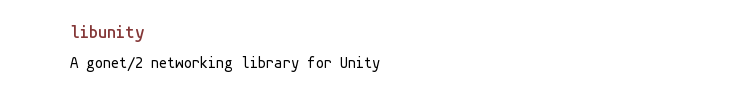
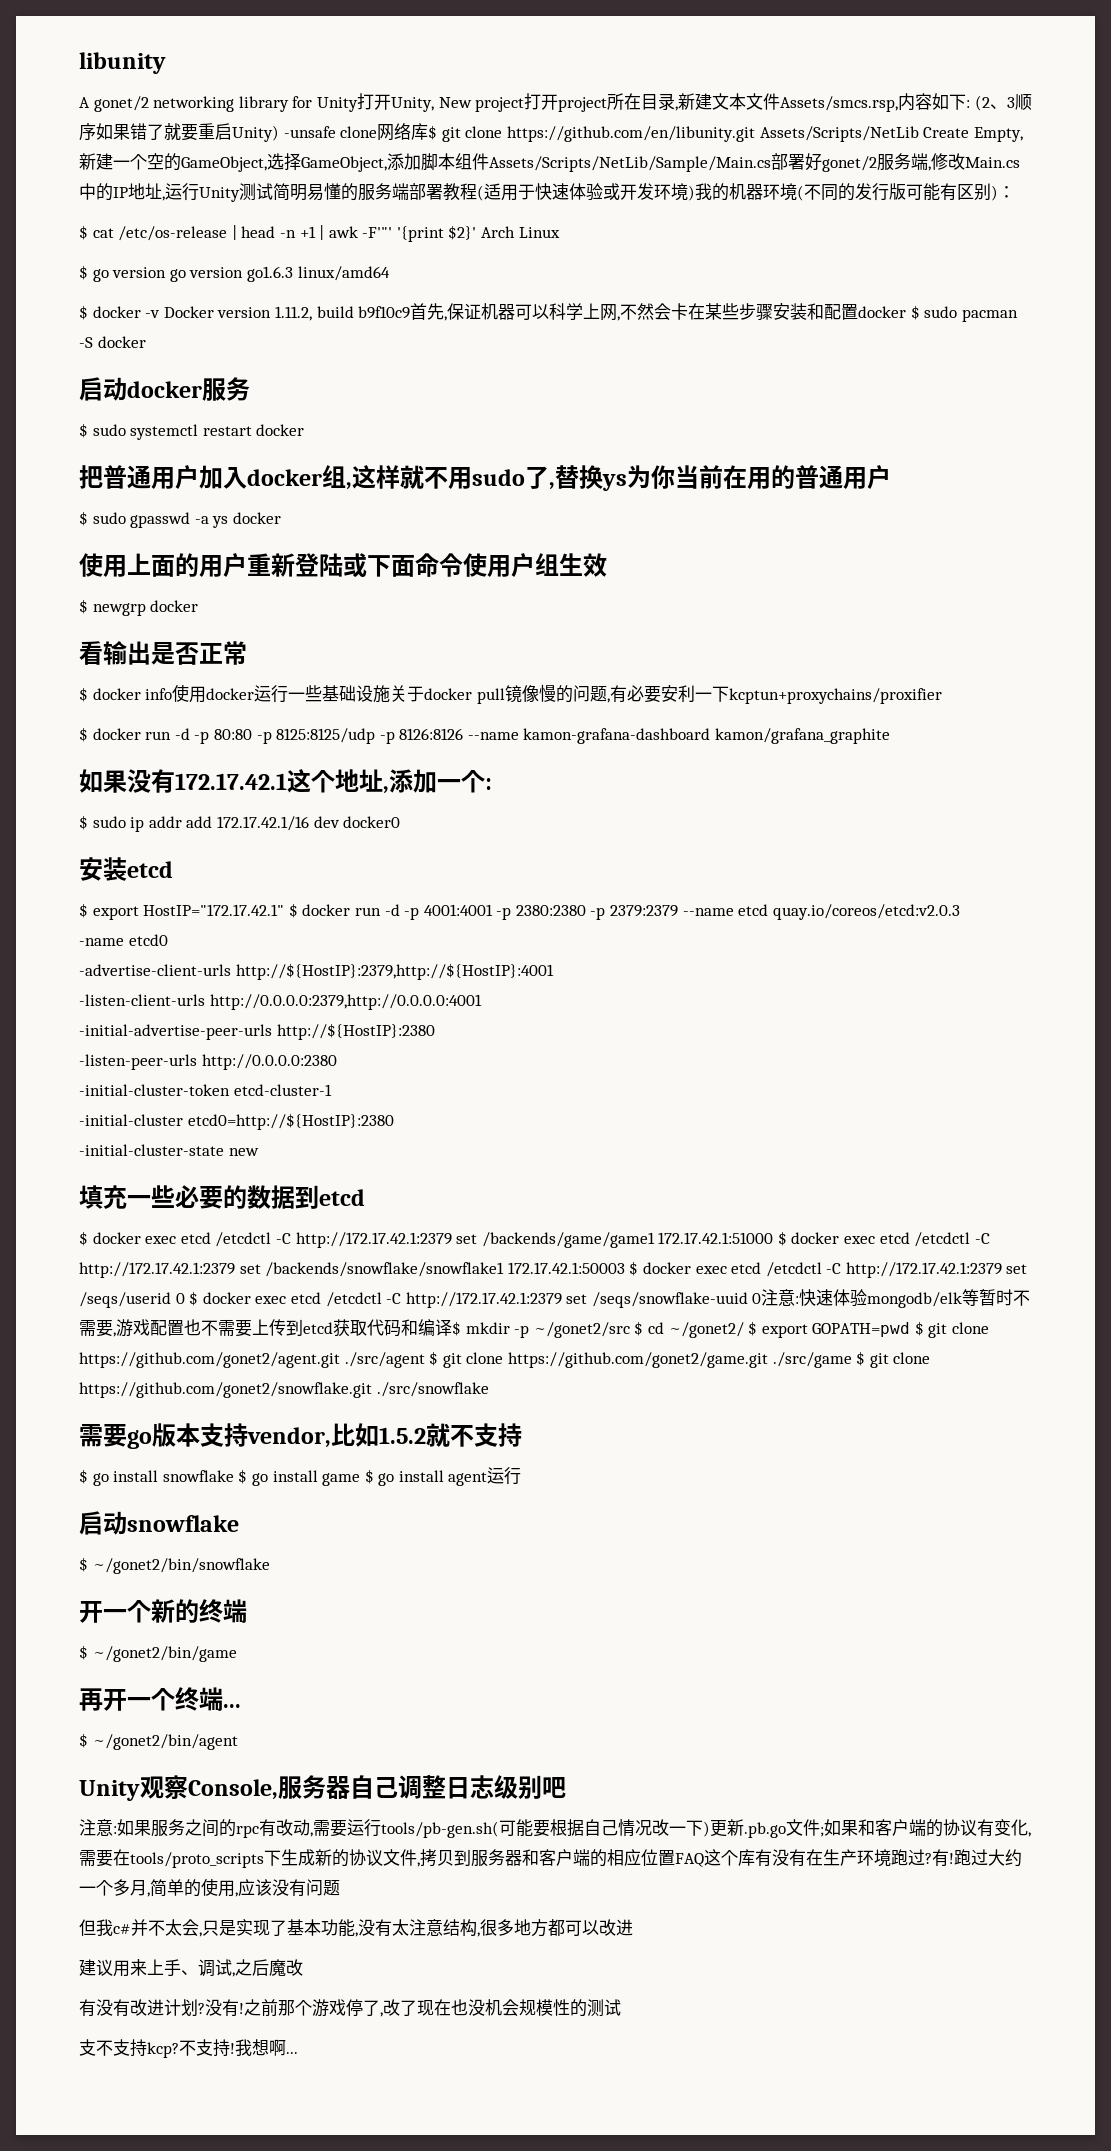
- A gonet/2 networking library for Unity
+ A gonet/2 networking library for Unity打开Unity, New project打开project所在目录,新建文本文件Assets/smcs.rsp,内容如下: (2、3顺序如果错了就要重启Unity) -unsafe clone网络库$ git clone https://github.com/en/libunity.git Assets/Scripts/NetLib Create Empty,新建一个空的GameObject,选择GameObject,添加脚本组件Assets/Scripts/NetLib/Sample/Main.cs部署好gonet/2服务端,修改Main.cs中的IP地址,运行Unity测试简明易懂的服务端部署教程(适用于快速体验或开发环境)我的机器环境(不同的发行版可能有区别)：
+ $ cat /etc/os-release | head -n +1 | awk -F'"' '{print $2}' Arch Linux
+ $ go version go version go1.6.3 linux/amd64
+ $ docker -v Docker version 1.11.2, build b9f10c9首先,保证机器可以科学上网,不然会卡在某些步骤安装和配置docker $ sudo pacman -S docker
+ 启动docker服务
+ $ sudo systemctl restart docker
+ 把普通用户加入docker组,这样就不用sudo了,替换ys为你当前在用的普通用户
+ $ sudo gpasswd -a ys docker
+ 使用上面的用户重新登陆或下面命令使用户组生效
+ $ newgrp docker
+ 看输出是否正常
+ $ docker info使用docker运行一些基础设施关于docker pull镜像慢的问题,有必要安利一下kcptun+proxychains/proxifier
+ $ docker run -d -p 80:80 -p 8125:8125/udp -p 8126:8126 --name kamon-grafana-dashboard kamon/grafana_graphite
+ 如果没有172.17.42.1这个地址,添加一个:
+ $ sudo ip addr add 172.17.42.1/16 dev docker0
+ 安装etcd
+ $ export HostIP="172.17.42.1" $ docker run -d -p 4001:4001 -p 2380:2380 -p 2379:2379 --name etcd quay.io/coreos/etcd:v2.0.3
+ -name etcd0
+ -advertise-client-urls http://${HostIP}:2379,http://${HostIP}:4001
+ -listen-client-urls http://0.0.0.0:2379,http://0.0.0.0:4001
+ -initial-advertise-peer-urls http://${HostIP}:2380
+ -listen-peer-urls http://0.0.0.0:2380
+ -initial-cluster-token etcd-cluster-1
+ -initial-cluster etcd0=http://${HostIP}:2380
+ -initial-cluster-state new
+ 填充一些必要的数据到etcd
+ $ docker exec etcd /etcdctl -C http://172.17.42.1:2379 set /backends/game/game1 172.17.42.1:51000 $ docker exec etcd /etcdctl -C http://172.17.42.1:2379 set /backends/snowflake/snowflake1 172.17.42.1:50003 $ docker exec etcd /etcdctl -C http://172.17.42.1:2379 set /seqs/userid 0 $ docker exec etcd /etcdctl -C http://172.17.42.1:2379 set /seqs/snowflake-uuid 0注意:快速体验mongodb/elk等暂时不需要,游戏配置也不需要上传到etcd获取代码和编译$ mkdir -p ~/gonet2/src $ cd ~/gonet2/ $ export GOPATH=pwd $ git clone https://github.com/gonet2/agent.git ./src/agent $ git clone https://github.com/gonet2/game.git ./src/game $ git clone https://github.com/gonet2/snowflake.git ./src/snowflake
+ 需要go版本支持vendor,比如1.5.2就不支持
+ $ go install snowflake $ go install game $ go install agent运行
+ 启动snowflake
+ $ ~/gonet2/bin/snowflake
+ 开一个新的终端
+ $ ~/gonet2/bin/game
+ 再开一个终端...
+ $ ~/gonet2/bin/agent
+ Unity观察Console,服务器自己调整日志级别吧
+ 注意:如果服务之间的rpc有改动,需要运行tools/pb-gen.sh(可能要根据自己情况改一下)更新.pb.go文件;如果和客户端的协议有变化,需要在tools/proto_scripts下生成新的协议文件,拷贝到服务器和客户端的相应位置FAQ这个库有没有在生产环境跑过?有!跑过大约一个多月,简单的使用,应该没有问题
+ 但我c#并不太会,只是实现了基本功能,没有太注意结构,很多地方都可以改进
+ 建议用来上手、调试,之后魔改
+ 有没有改进计划?没有!之前那个游戏停了,改了现在也没机会规模性的测试
+ 支不支持kcp?不支持!我想啊...

